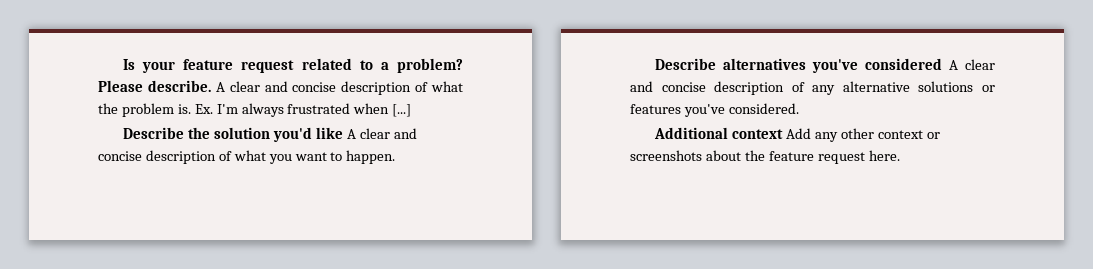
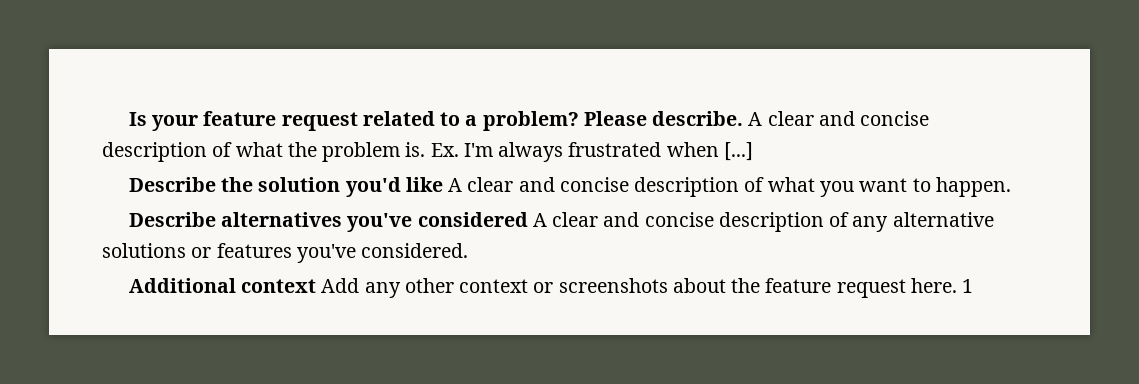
+ 1

